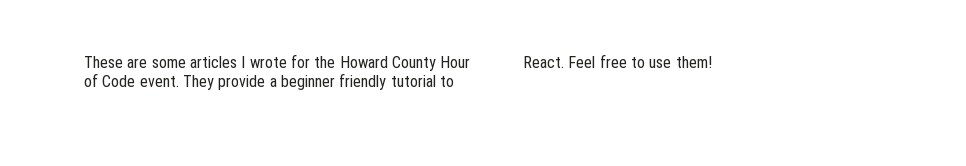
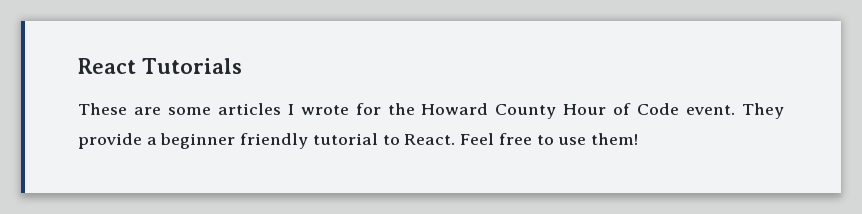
+ React Tutorials

